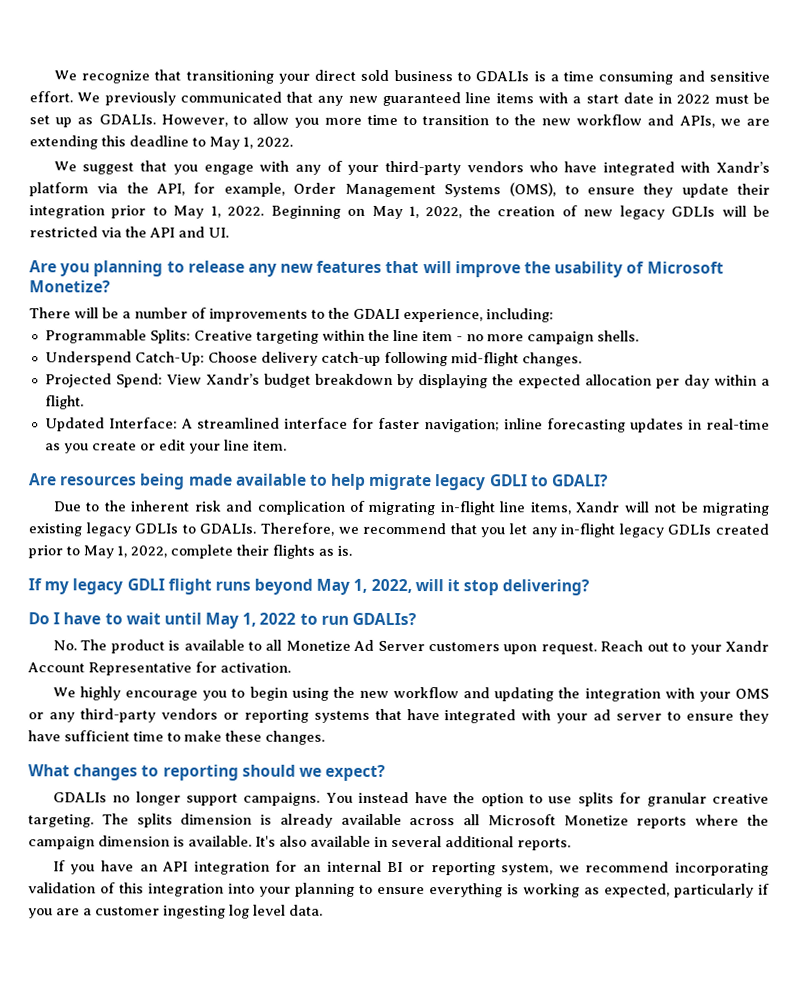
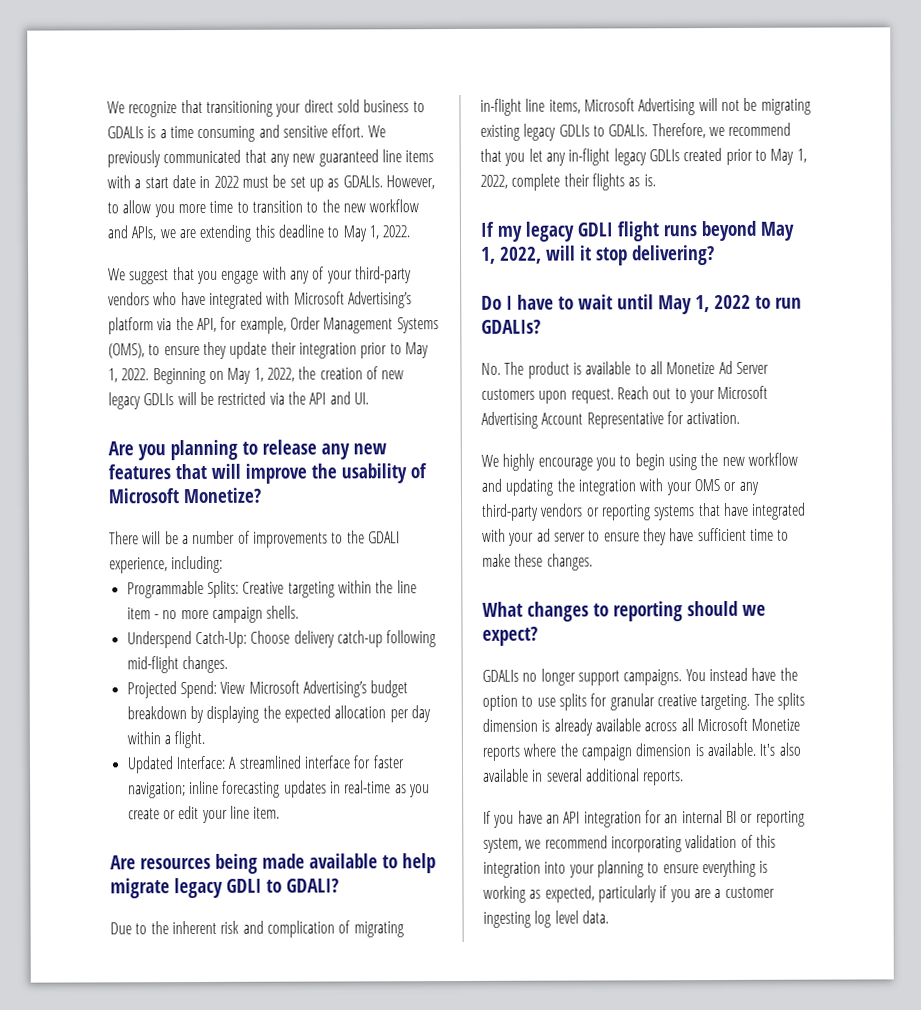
- We suggest that you engage with any of your third-party vendors who have integrated with Xandr’s platform via the API, for example, Order Management Systems (OMS), to ensure they update their integration prior to May 1, 2022.
+ We suggest that you engage with any of your third-party vendors who have integrated with Microsoft Advertising’s platform via the API, for example, Order Management Systems (OMS), to ensure they update their integration prior to May 1, 2022.
- Projected Spend: View Xandr’s budget breakdown by displaying the expected allocation per day within a flight.
+ Projected Spend: View Microsoft Advertising’s budget breakdown by displaying the expected allocation per day within a flight.
- Due to the inherent risk and complication of migrating in-flight line items, Xandr will not be migrating existing legacy GDLIs to GDALIs.
+ Due to the inherent risk and complication of migrating in-flight line items, Microsoft Advertising will not be migrating existing legacy GDLIs to GDALIs.
- Reach out to your Xandr Account Representative for activation.
+ Reach out to your Microsoft Advertising Account Representative for activation.

